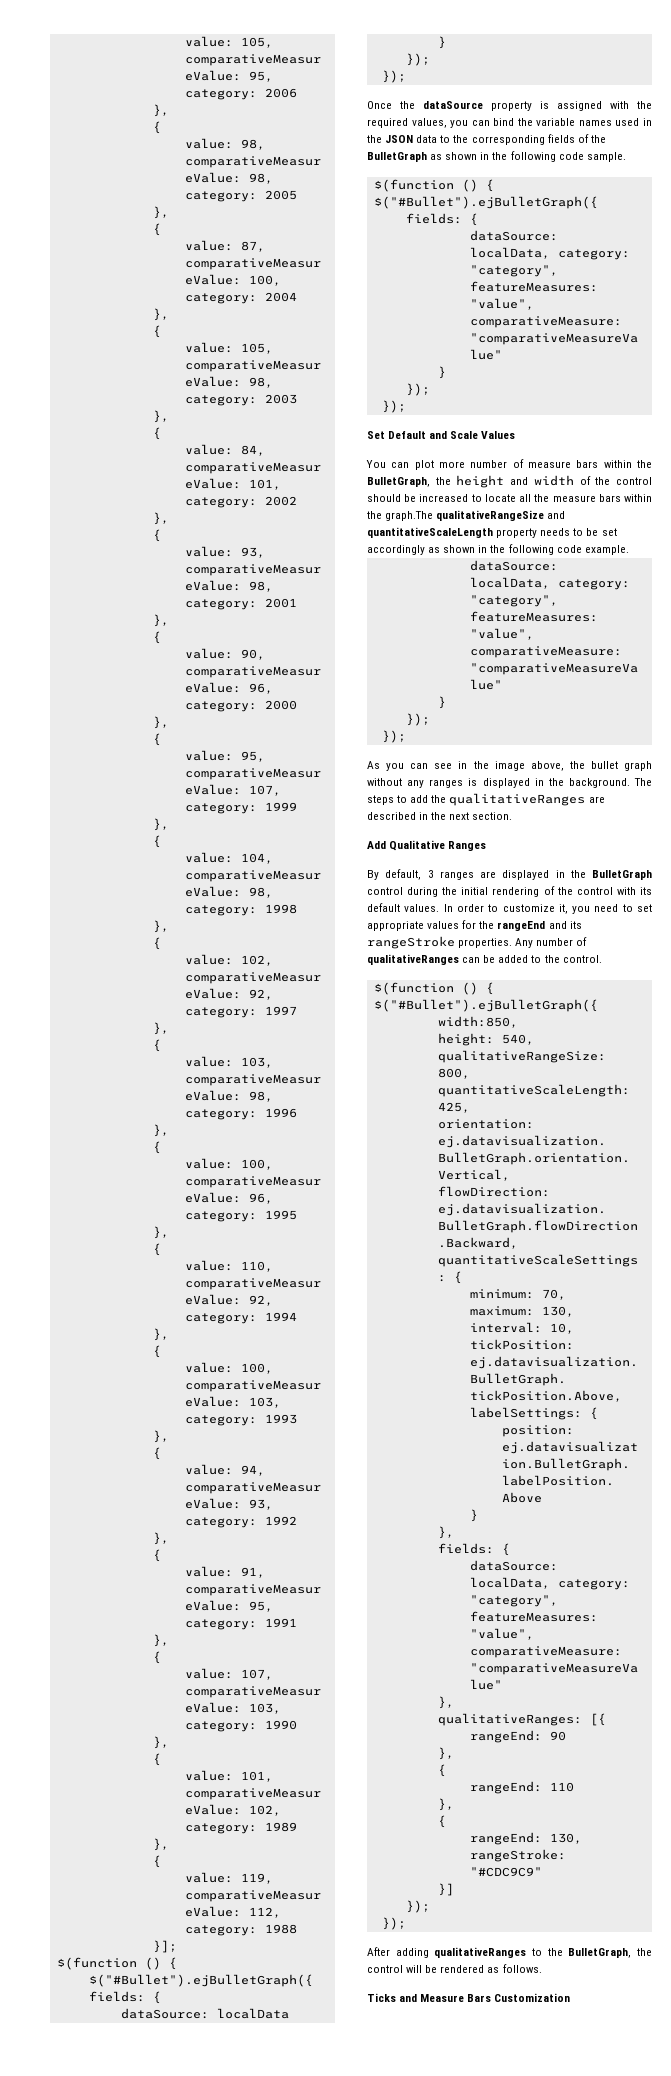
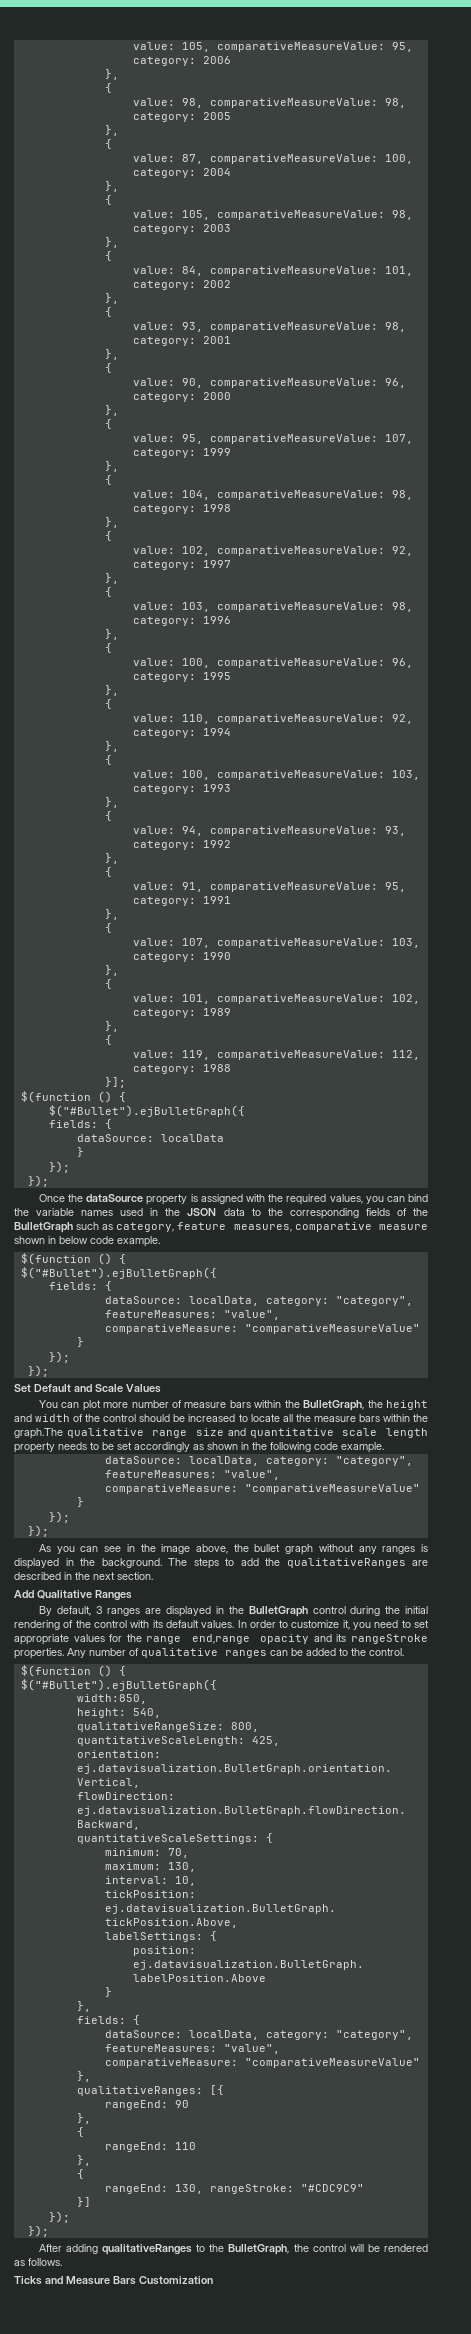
- Once the dataSource property is assigned with the required values, you can bind the variable names used in the JSON data to the corresponding fields of the BulletGraph as shown in the following code sample.
+ Once the dataSource property is assigned with the required values, you can bind the variable names used in the JSON data to the corresponding fields of the BulletGraph such as category, feature measures, comparative measure shown in below code example.
- You can plot more number of measure bars within the BulletGraph, the height and width of the control should be increased to locate all the measure bars within the graph.The qualitativeRangeSize and quantitativeScaleLength property needs to be set accordingly as shown in the following code example.
+ You can plot more number of measure bars within the BulletGraph, the height and width of the control should be increased to locate all the measure bars within the graph.The qualitative range size and quantitative scale length property needs to be set accordingly as shown in the following code example.
- In order to customize it, you need to set appropriate values for the rangeEnd and its rangeStroke properties.
+ In order to customize it, you need to set appropriate values for the range end,range opacity and its rangeStroke properties.
- Any number of qualitativeRanges can be added to the control.
+ Any number of qualitative ranges can be added to the control.

